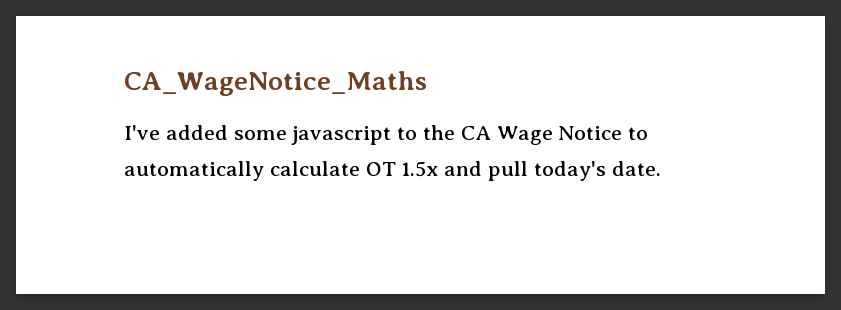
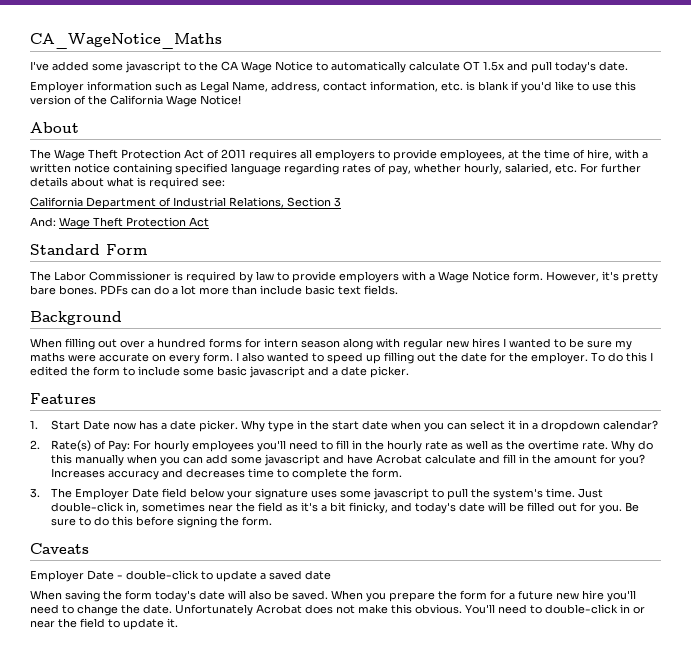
+ Employer information such as Legal Name, address, contact information, etc. is blank if you'd like to use this version of the California Wage Notice!
+ About
+ The Wage Theft Protection Act of 2011 requires all employers to provide employees, at the time of hire, with a written notice containing specified language regarding rates of pay, whether hourly, salaried, etc. For further details about what is required see:
+ California Department of Industrial Relations, Section 3
+ And: Wage Theft Protection Act
+ Standard Form
+ The Labor Commissioner is required by law to provide employers with a Wage Notice form. However, it's pretty bare bones. PDFs can do a lot more than include basic text fields.
+ Background
+ When filling out over a hundred forms for intern season along with regular new hires I wanted to be sure my maths were accurate on every form. I also wanted to speed up filling out the date for the employer. To do this I edited the form to include some basic javascript and a date picker.
+ Features
+ 1. Start Date now has a date picker. Why type in the start date when you can select it in a dropdown calendar?
+ 2. Rate(s) of Pay: For hourly employees you'll need to fill in the hourly rate as well as the overtime rate. Why do this manually when you can add some javascript and have Acrobat calculate and fill in the amount for you? Increases accuracy and decreases time to complete the form.
+ 3. The Employer Date field below your signature uses some javascript to pull the system's time. Just double-click in, sometimes near the field as it's a bit finicky, and today's date will be filled out for you. Be sure to do this before signing the form.
+ Caveats
+ Employer Date - double-click to update a saved date
+ When saving the form today's date will also be saved. When you prepare the form for a future new hire you'll need to change the date. Unfortunately Acrobat does not make this obvious. You'll need to double-click in or near the field to update it.

